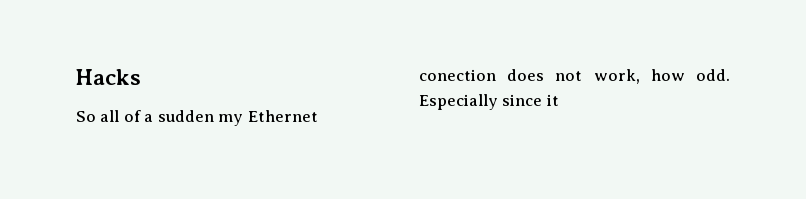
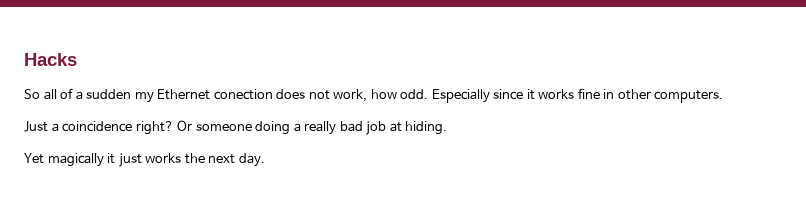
- Especially since it
+ Especially since it works fine in other computers.
+ Just a coincidence right? Or someone doing a really bad job at hiding.
+ Yet magically it just works the next day.

